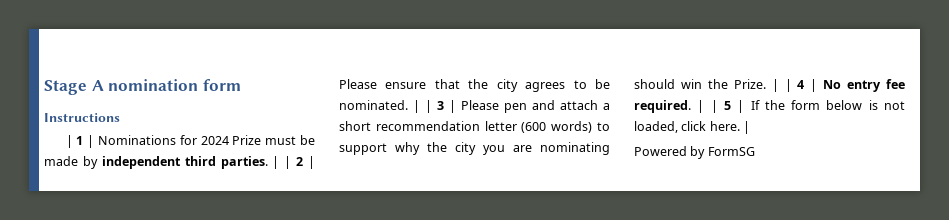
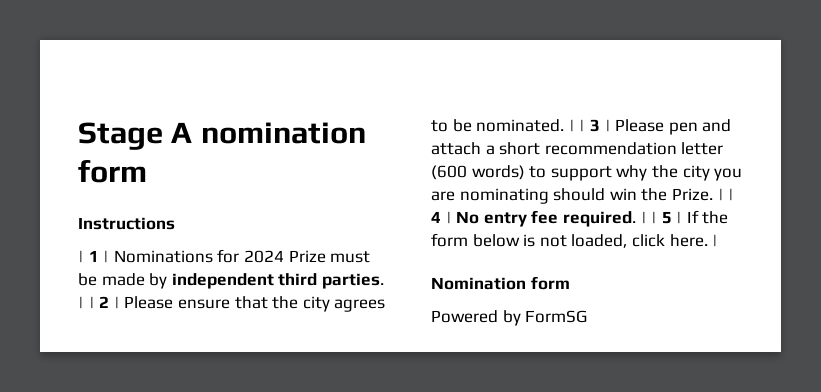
+ Nomination form

